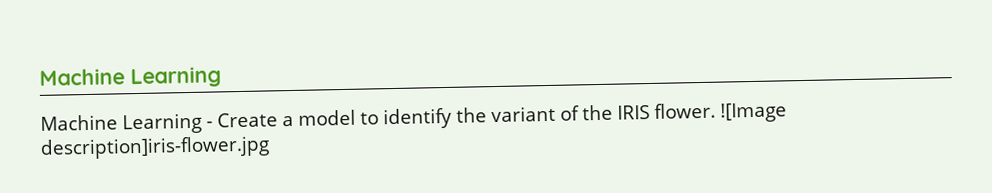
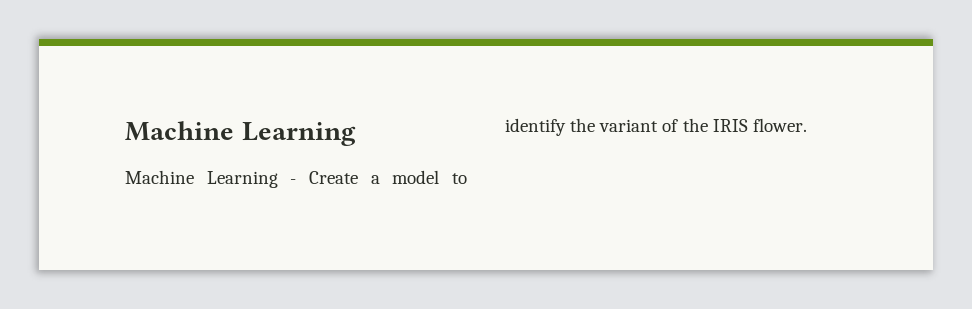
- ![Image description]iris-flower.jpg

